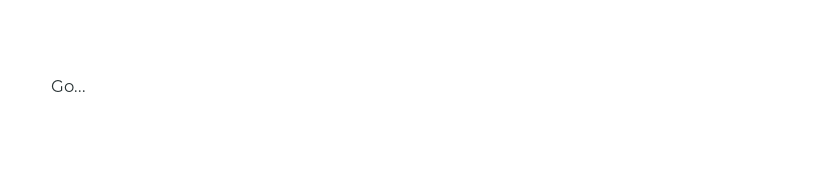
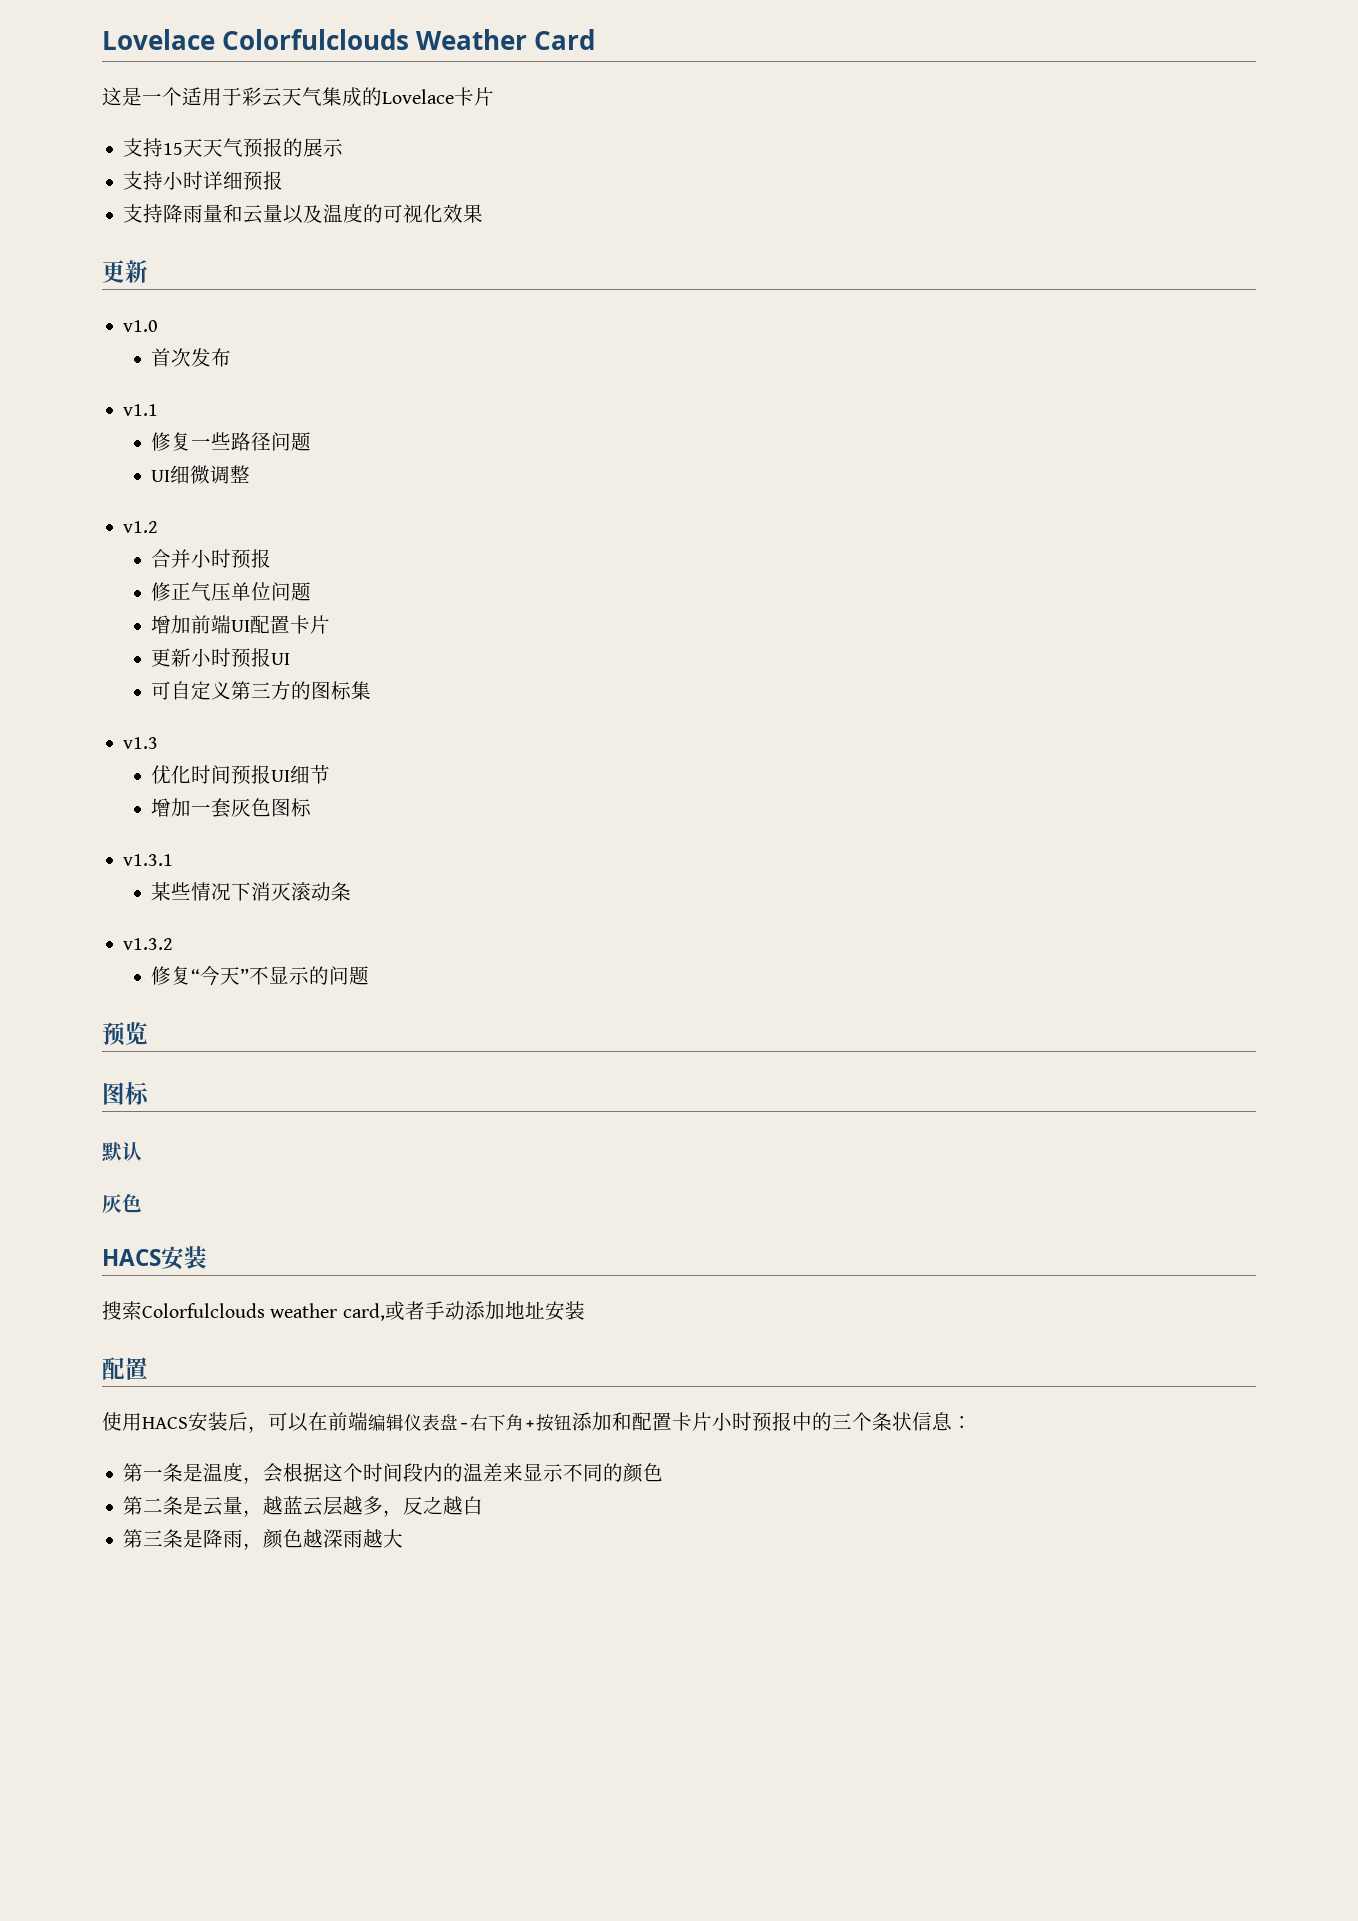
- Go...
+ Lovelace Colorfulclouds Weather Card
+ 这是一个适用于彩云天气集成的Lovelace卡片
+ 支持15天天气预报的展示
+ 支持小时详细预报
+ 支持降雨量和云量以及温度的可视化效果
+ 更新
+ v1.0
+ 首次发布
+ v1.1
+ 修复一些路径问题
+ UI细微调整
+ v1.2
+ 合并小时预报
+ 修正气压单位问题
+ 增加前端UI配置卡片
+ 更新小时预报UI
+ 可自定义第三方的图标集
+ v1.3
+ 优化时间预报UI细节
+ 增加一套灰色图标
+ v1.3.1
+ 某些情况下消灭滚动条
+ v1.3.2
+ 修复“今天”不显示的问题
+ 预览
+ 图标
+ 默认
+ 灰色
+ HACS安装
+ 搜索Colorfulclouds weather card,或者手动添加地址安装
+ 配置
+ 使用HACS安装后，可以在前端编辑仪表盘-右下角+按钮添加和配置卡片小时预报中的三个条状信息：
+ 第一条是温度，会根据这个时间段内的温差来显示不同的颜色
+ 第二条是云量，越蓝云层越多，反之越白
+ 第三条是降雨，颜色越深雨越大

